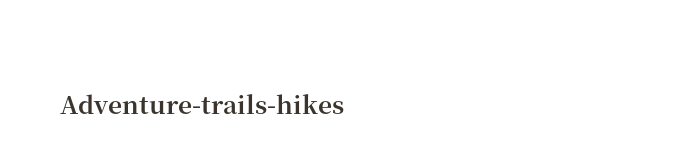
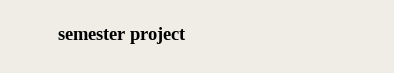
- Adventure-trails-hikes
+ semester project

